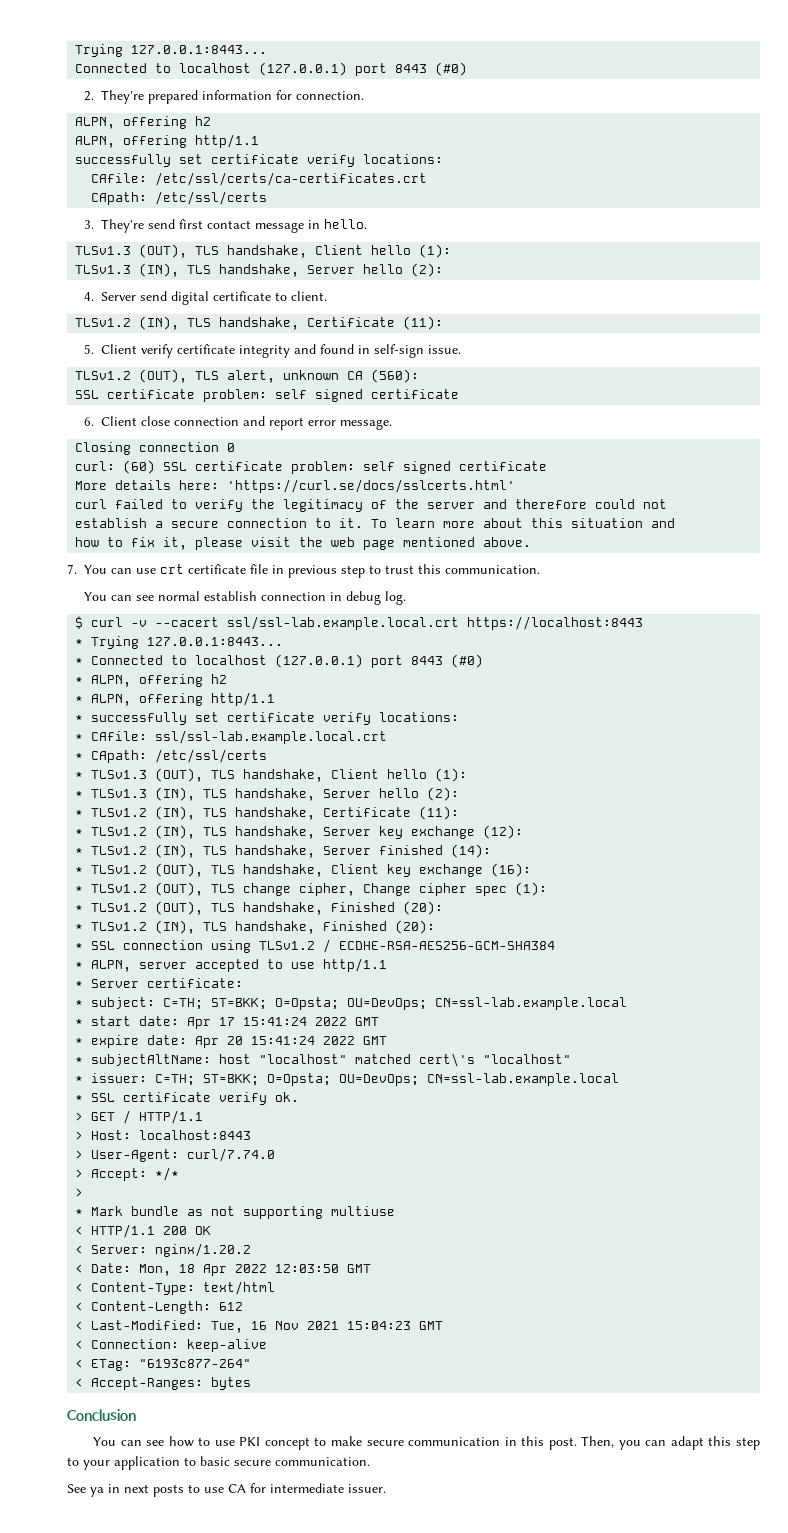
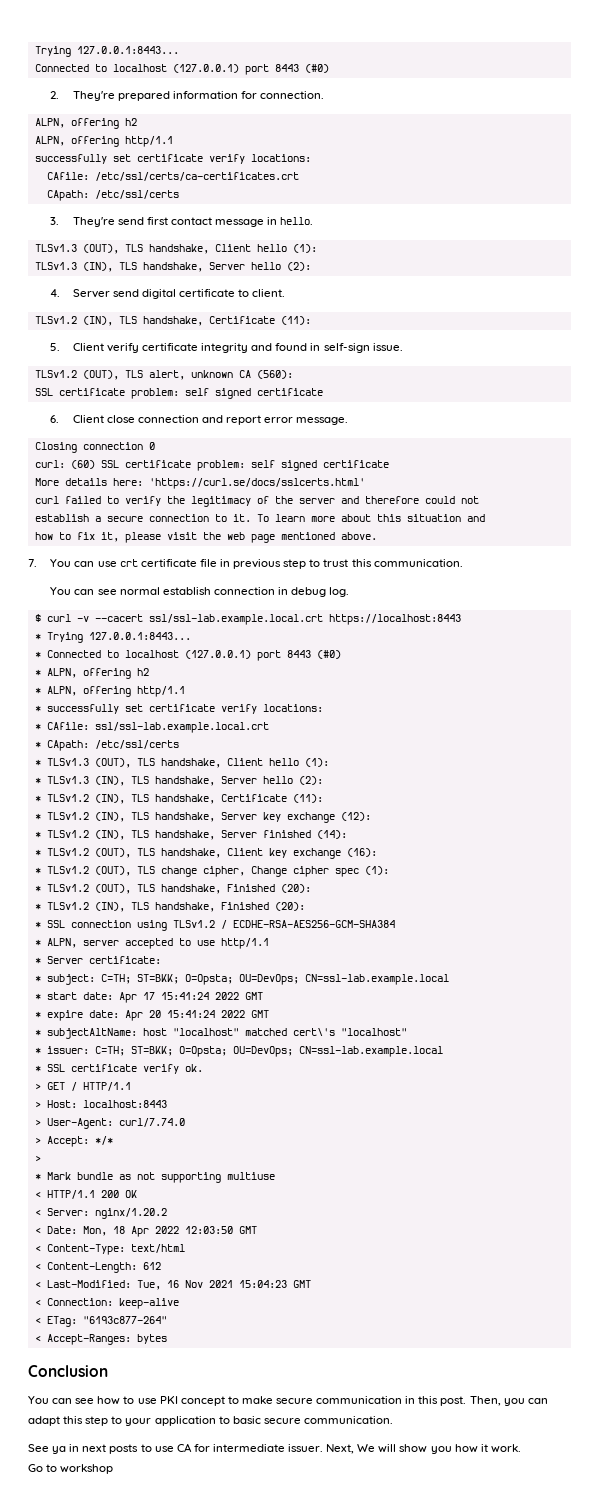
+ Next, We will show you how it work.
+ Go to workshop

